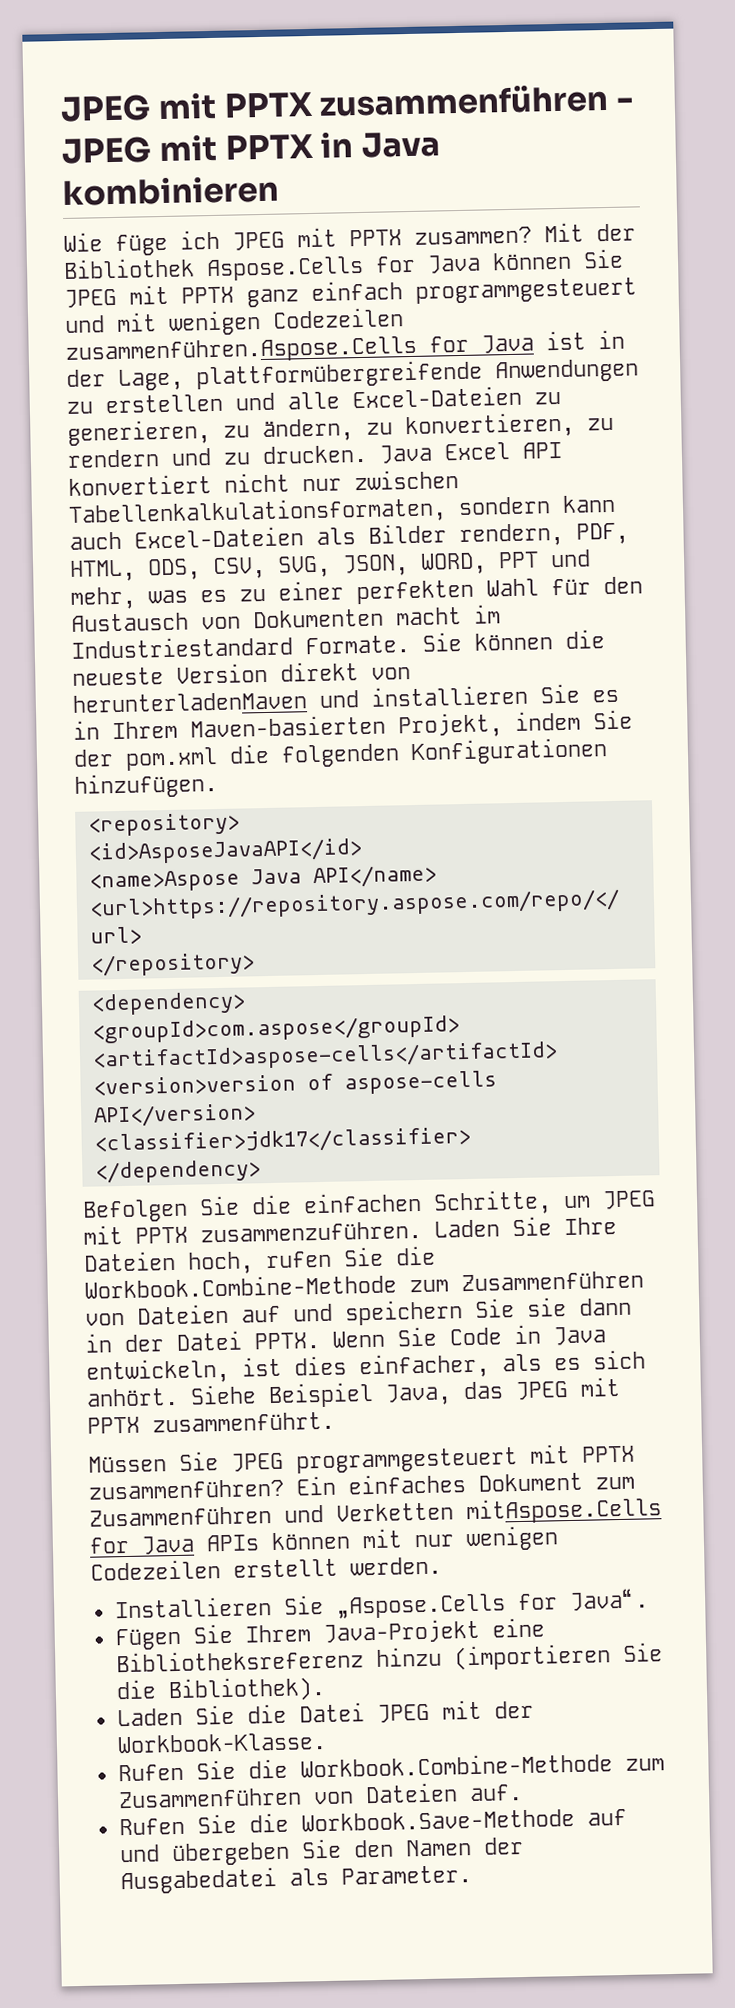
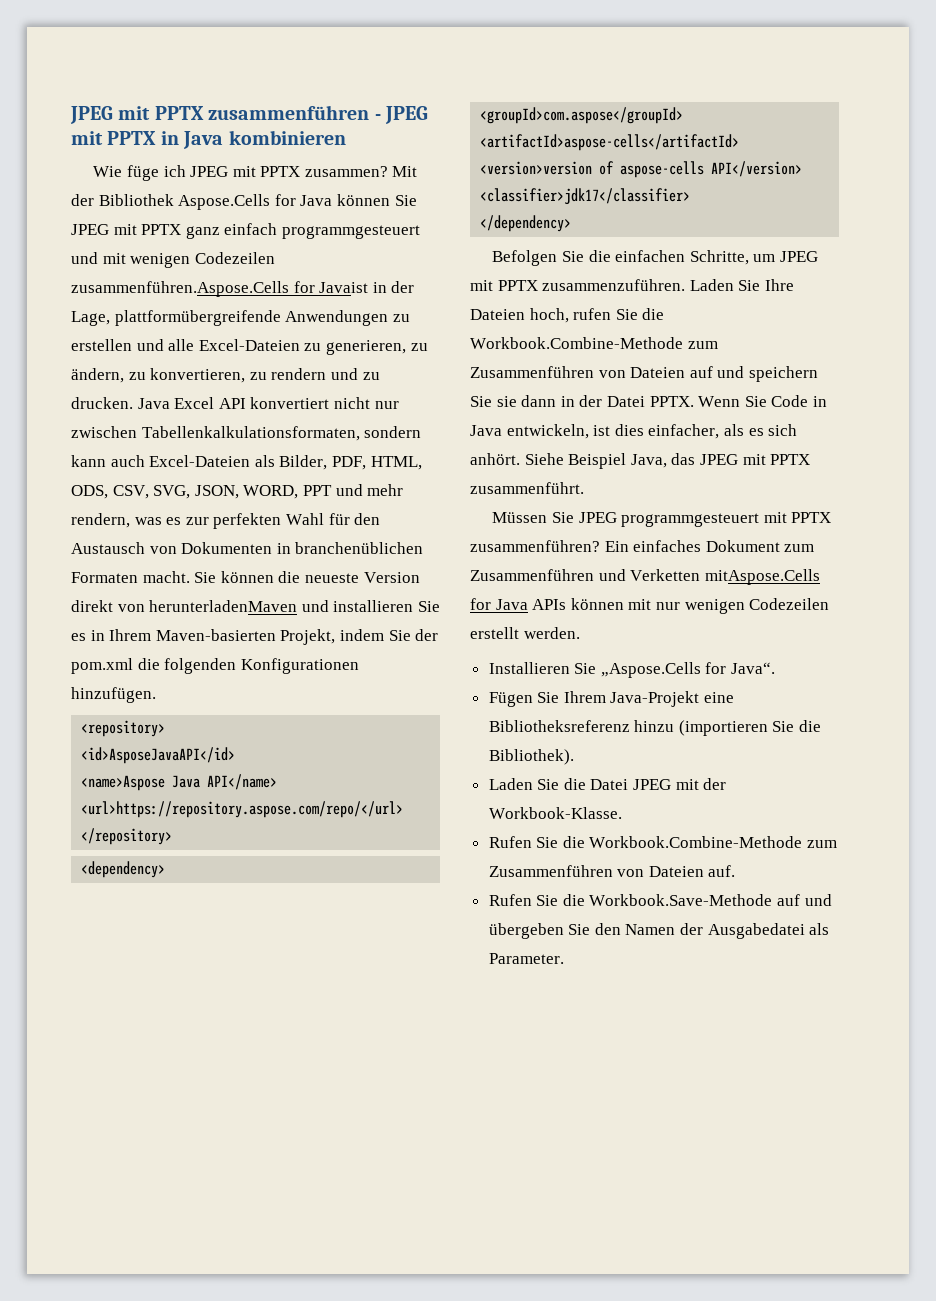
- Mit der Bibliothek Aspose.Cells for Java können Sie JPEG mit PPTX ganz einfach programmgesteuert und mit wenigen Codezeilen zusammenführen.Aspose.Cells for Java ist in der Lage, plattformübergreifende Anwendungen zu erstellen und alle Excel-Dateien zu generieren, zu ändern, zu konvertieren, zu rendern und zu drucken.
+ Mit der Bibliothek Aspose.Cells for Java können Sie JPEG mit PPTX ganz einfach programmgesteuert und mit wenigen Codezeilen zusammenführen.Aspose.Cells for Javaist in der Lage, plattformübergreifende Anwendungen zu erstellen und alle Excel-Dateien zu generieren, zu ändern, zu konvertieren, zu rendern und zu drucken.
- Java Excel API konvertiert nicht nur zwischen Tabellenkalkulationsformaten, sondern kann auch Excel-Dateien als Bilder rendern, PDF, HTML, ODS, CSV, SVG, JSON, WORD, PPT und mehr, was es zu einer perfekten Wahl für den Austausch von Dokumenten macht im Industriestandard Formate.
+ Java Excel API konvertiert nicht nur zwischen Tabellenkalkulationsformaten, sondern kann auch Excel-Dateien als Bilder, PDF, HTML, ODS, CSV, SVG, JSON, WORD, PPT und mehr rendern, was es zur perfekten Wahl für den Austausch von Dokumenten in branchenüblichen Formaten macht.

